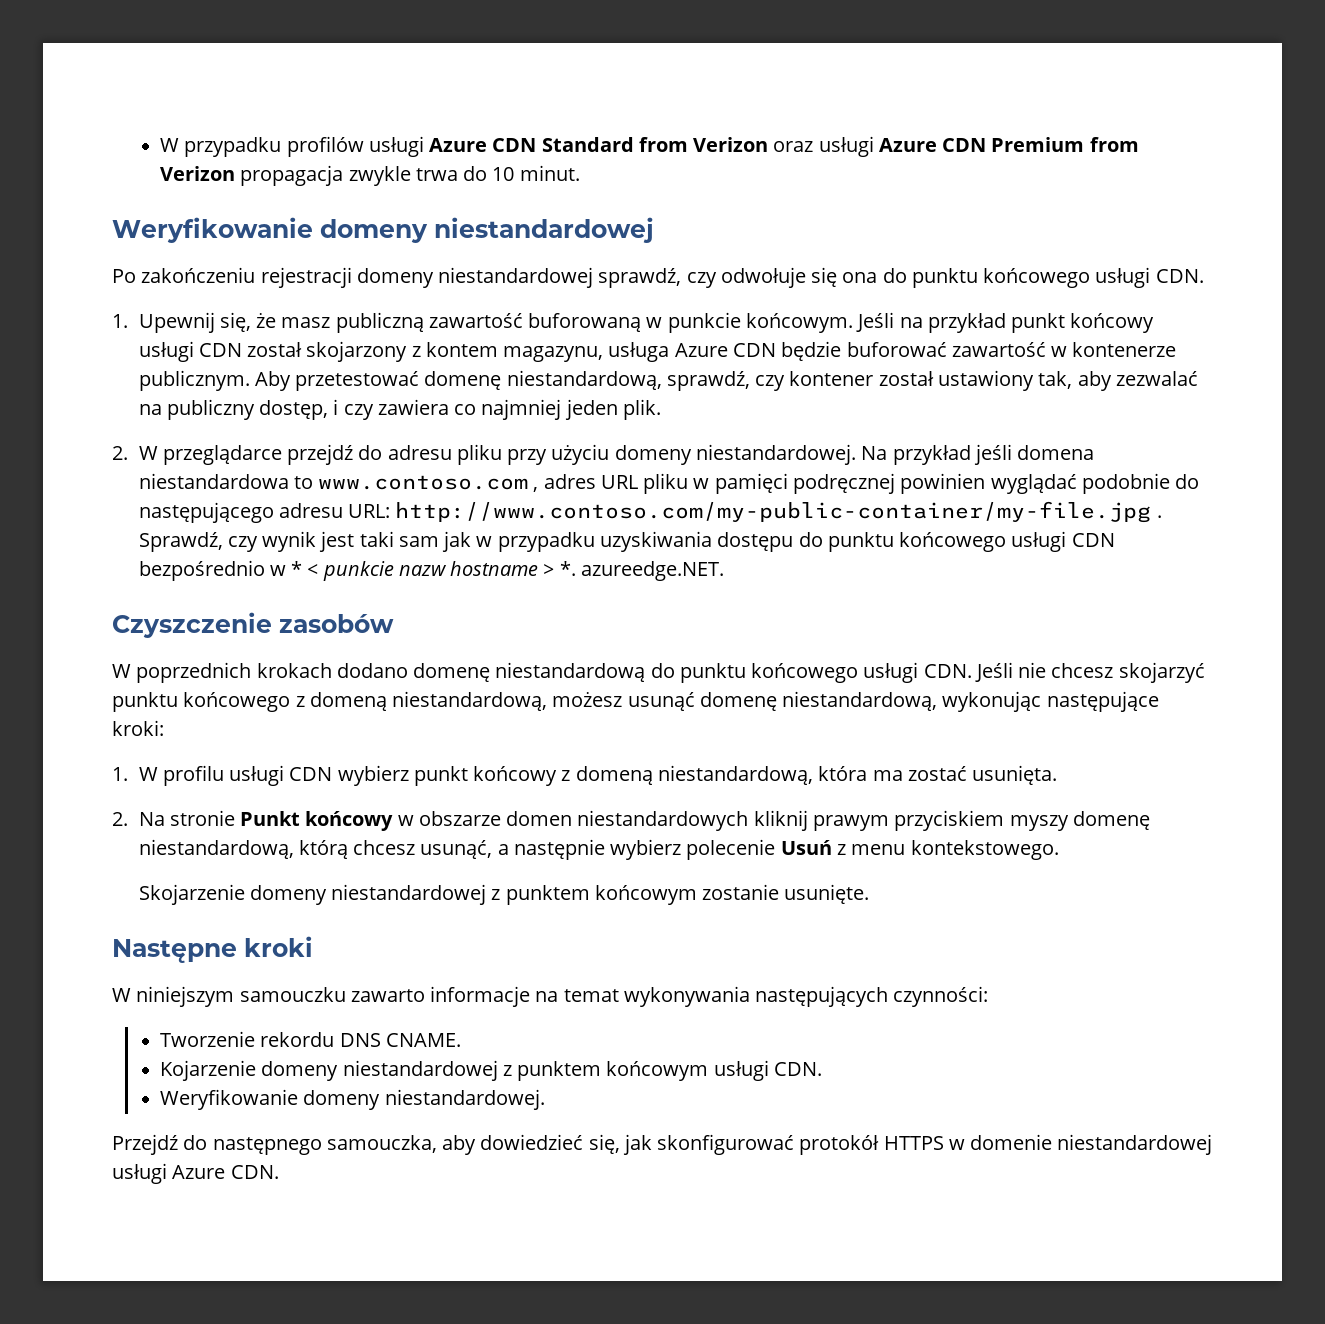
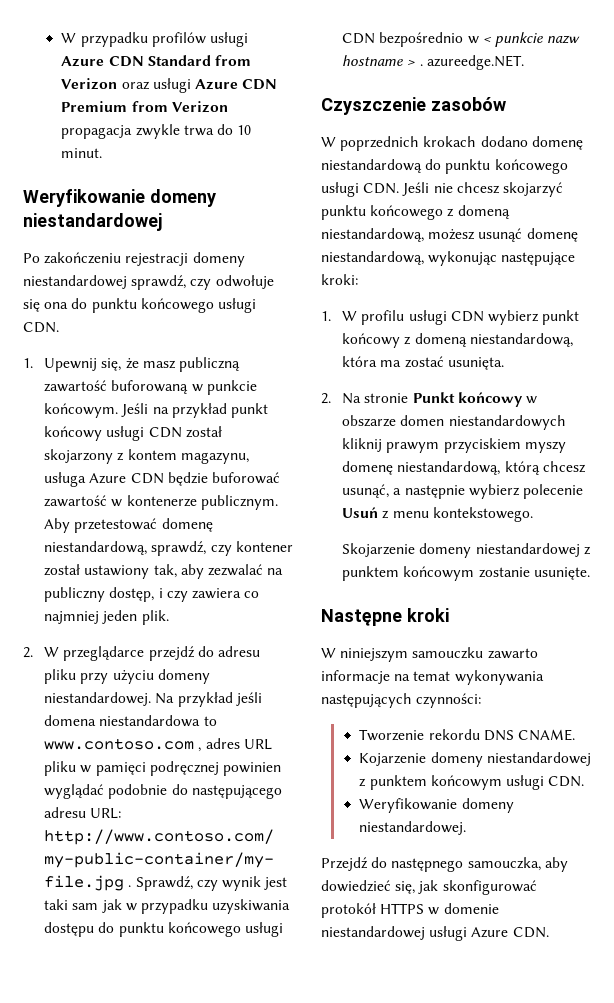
- Sprawdź, czy wynik jest taki sam jak w przypadku uzyskiwania dostępu do punktu końcowego usługi CDN bezpośrednio w * < punkcie nazw hostname > *. azureedge.NET.
+ Sprawdź, czy wynik jest taki sam jak w przypadku uzyskiwania dostępu do punktu końcowego usługi CDN bezpośrednio w < punkcie nazw hostname > . azureedge.NET.

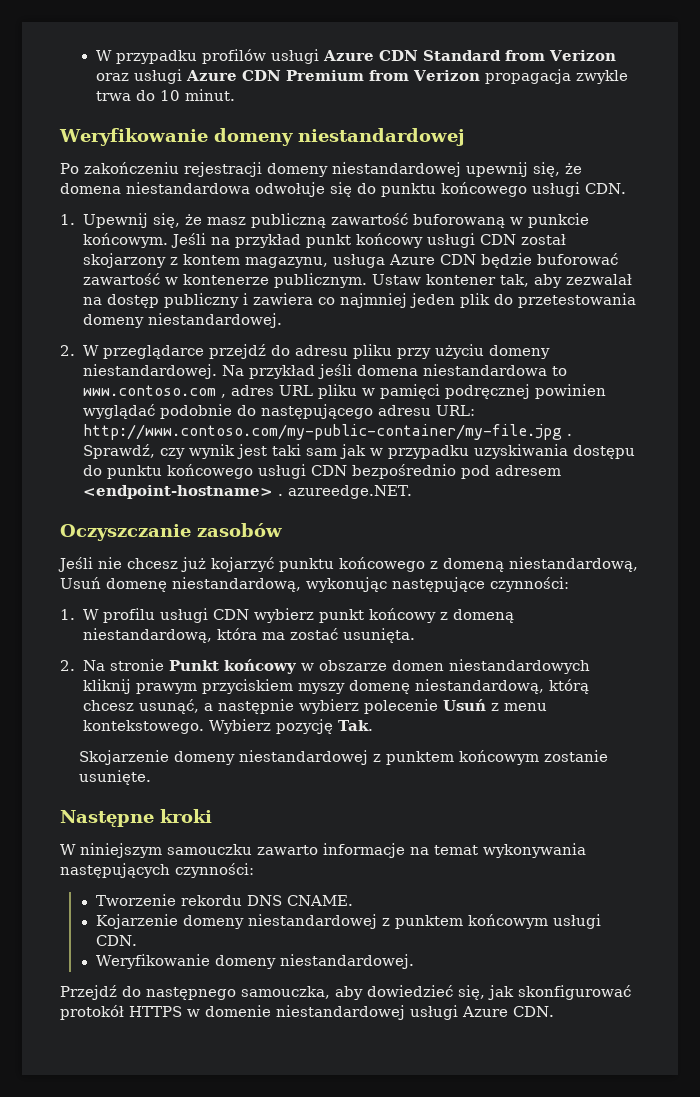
- Po zakończeniu rejestracji domeny niestandardowej sprawdź, czy odwołuje się ona do punktu końcowego usługi CDN.
+ Po zakończeniu rejestracji domeny niestandardowej upewnij się, że domena niestandardowa odwołuje się do punktu końcowego usługi CDN.
- Aby przetestować domenę niestandardową, sprawdź, czy kontener został ustawiony tak, aby zezwalać na publiczny dostęp, i czy zawiera co najmniej jeden plik.
+ Ustaw kontener tak, aby zezwalał na dostęp publiczny i zawiera co najmniej jeden plik do przetestowania domeny niestandardowej.
- Sprawdź, czy wynik jest taki sam jak w przypadku uzyskiwania dostępu do punktu końcowego usługi CDN bezpośrednio w < punkcie nazw hostname > . azureedge.NET.
+ Sprawdź, czy wynik jest taki sam jak w przypadku uzyskiwania dostępu do punktu końcowego usługi CDN bezpośrednio pod adresem <endpoint-hostname> . azureedge.NET.
- Czyszczenie zasobów
+ Oczyszczanie zasobów
- W poprzednich krokach dodano domenę niestandardową do punktu końcowego usługi CDN. Jeśli nie chcesz skojarzyć punktu końcowego z domeną niestandardową, możesz usunąć domenę niestandardową, wykonując następujące kroki:
+ Jeśli nie chcesz już kojarzyć punktu końcowego z domeną niestandardową, Usuń domenę niestandardową, wykonując następujące czynności:
+ Wybierz pozycję Tak.

